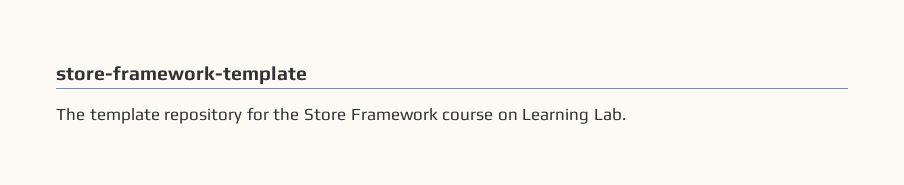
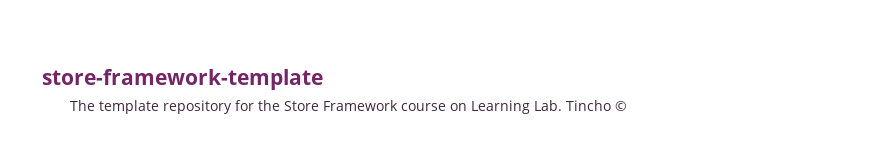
- The template repository for the Store Framework course on Learning Lab.
+ The template repository for the Store Framework course on Learning Lab. Tincho ©

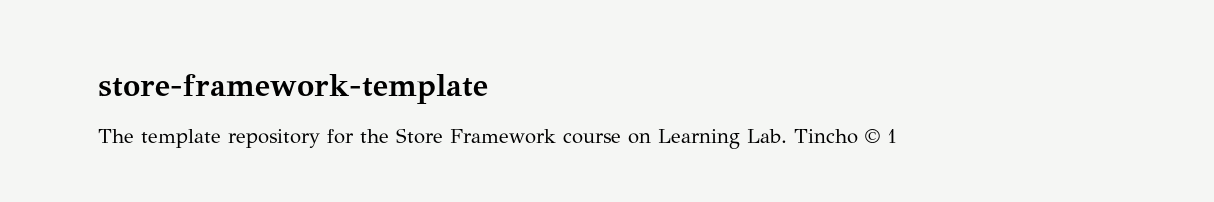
- The template repository for the Store Framework course on Learning Lab. Tincho ©
+ The template repository for the Store Framework course on Learning Lab. Tincho © 1

